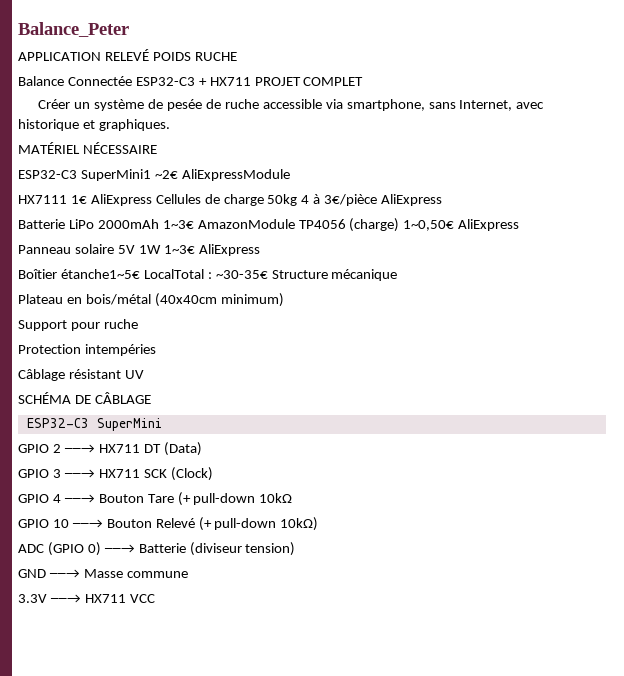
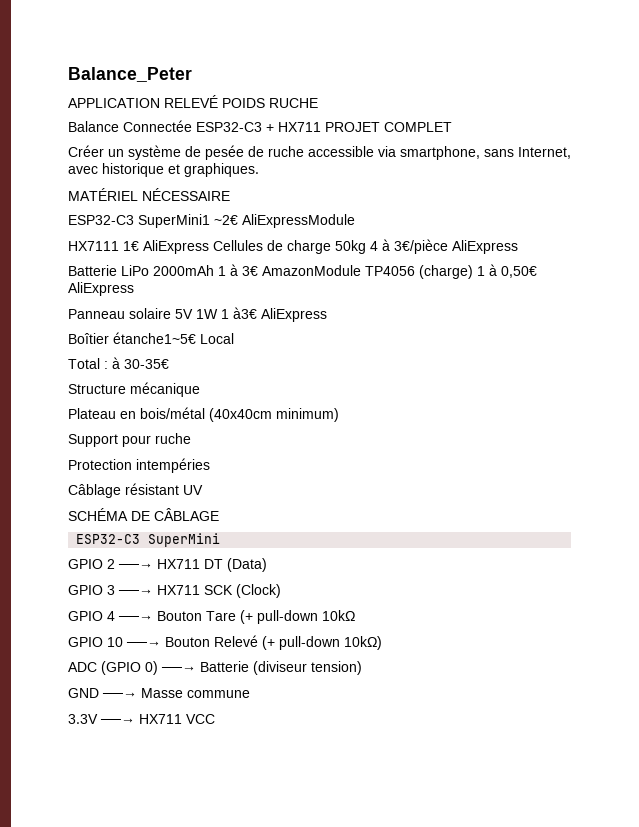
- Batterie LiPo 2000mAh 1~3€ AmazonModule TP4056 (charge) 1~0,50€ AliExpress
+ Batterie LiPo 2000mAh 1 à 3€ AmazonModule TP4056 (charge) 1 à 0,50€ AliExpress
- Panneau solaire 5V 1W 1~3€ AliExpress
+ Panneau solaire 5V 1W 1 à3€ AliExpress
- Boîtier étanche1~5€ LocalTotal : ~30-35€ Structure mécanique
+ Boîtier étanche1~5€ Local
+ Total : à 30-35€
+ Structure mécanique

